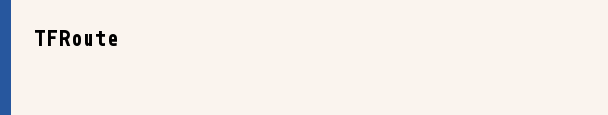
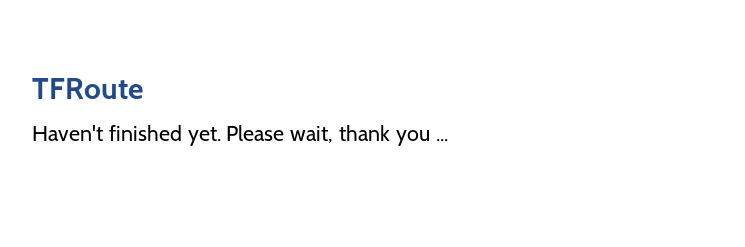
+ Haven't finished yet. Please wait, thank you ...

